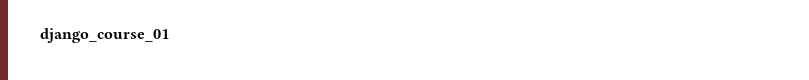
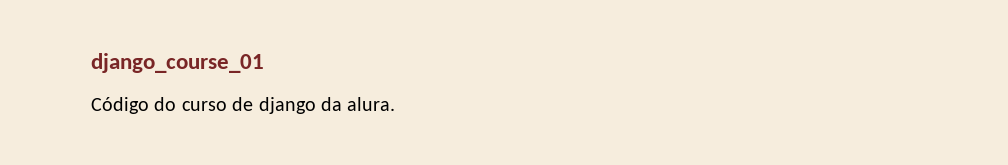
+ Código do curso de django da alura.

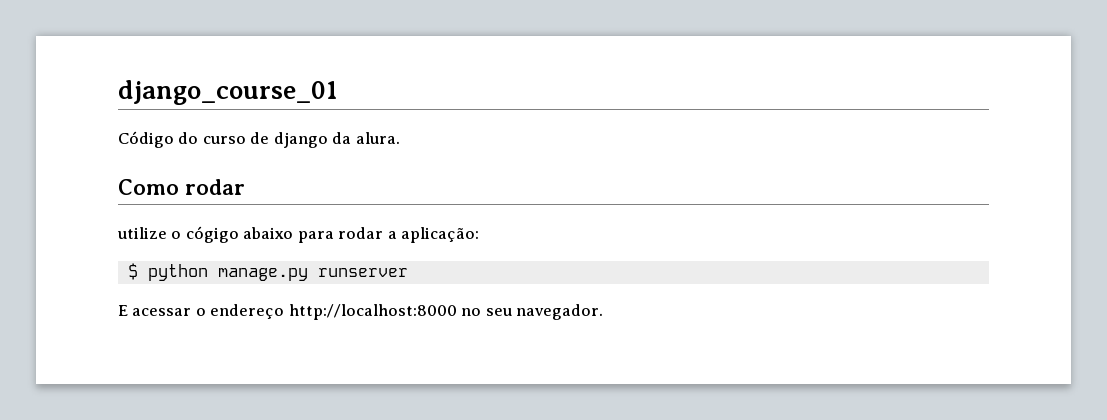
+ Como rodar
+ utilize o cógigo abaixo para rodar a aplicação:
+ $ python manage.py runserver
+ E acessar o endereço http://localhost:8000 no seu navegador.

